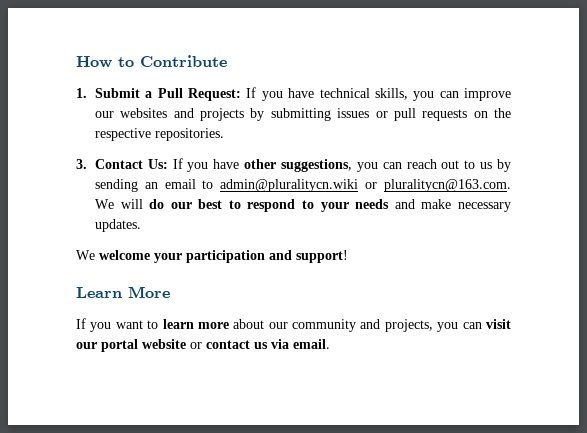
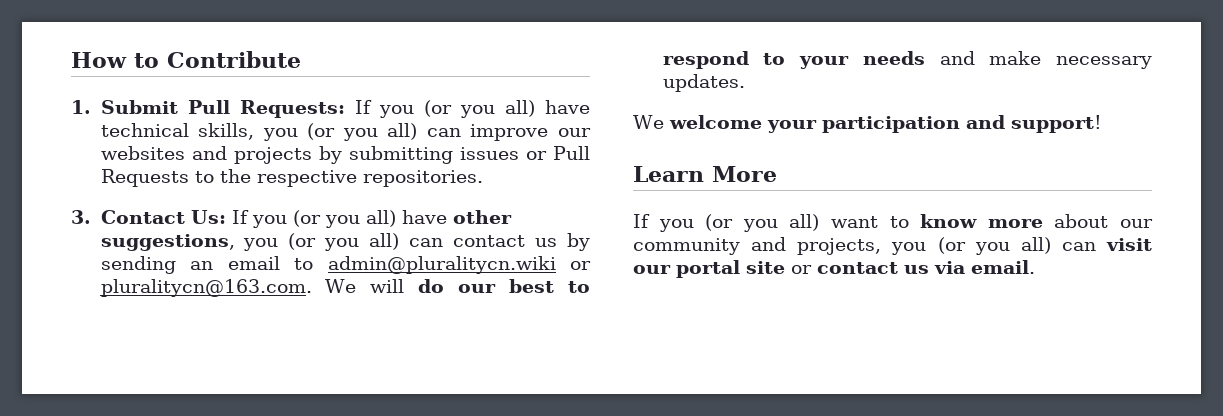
- 1. Submit a Pull Request: If you have technical skills, you can improve our websites and projects by submitting issues or pull requests on the respective repositories.
+ 1. Submit Pull Requests: If you (or you all) have technical skills, you (or you all) can improve our websites and projects by submitting issues or Pull Requests to the respective repositories.
- 3. Contact Us: If you have other suggestions, you can reach out to us by sending an email to admin@pluralitycn.wiki or pluralitycn@163.com. We will do our best to respond to your needs and make necessary updates.
+ 3. Contact Us: If you (or you all) have other suggestions, you (or you all) can contact us by sending an email to admin@pluralitycn.wiki or pluralitycn@163.com. We will do our best to respond to your needs and make necessary updates.
- If you want to learn more about our community and projects, you can visit our portal website or contact us via email.
+ If you (or you all) want to know more about our community and projects, you (or you all) can visit our portal site or contact us via email.

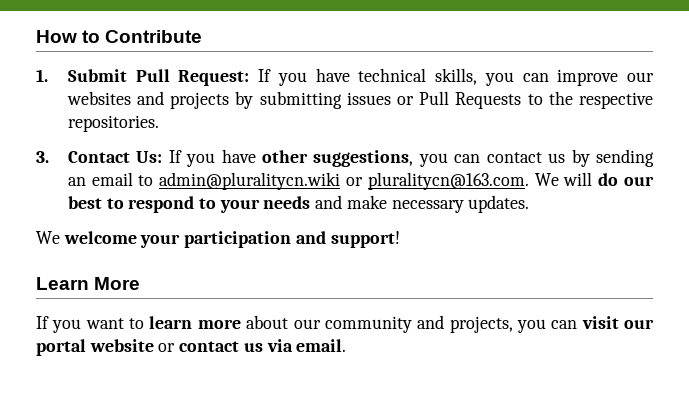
- 1. Submit Pull Requests: If you (or you all) have technical skills, you (or you all) can improve our websites and projects by submitting issues or Pull Requests to the respective repositories.
+ 1. Submit Pull Request: If you have technical skills, you can improve our websites and projects by submitting issues or Pull Requests to the respective repositories.
- 3. Contact Us: If you (or you all) have other suggestions, you (or you all) can contact us by sending an email to admin@pluralitycn.wiki or pluralitycn@163.com. We will do our best to respond to your needs and make necessary updates.
+ 3. Contact Us: If you have other suggestions, you can contact us by sending an email to admin@pluralitycn.wiki or pluralitycn@163.com. We will do our best to respond to your needs and make necessary updates.
- If you (or you all) want to know more about our community and projects, you (or you all) can visit our portal site or contact us via email.
+ If you want to learn more about our community and projects, you can visit our portal website or contact us via email.

